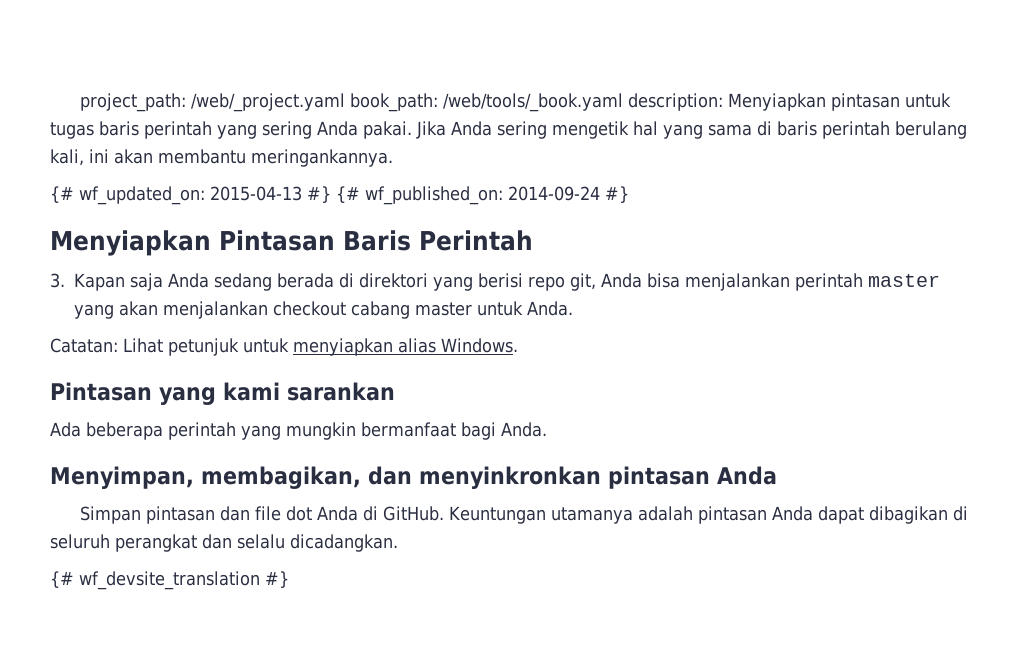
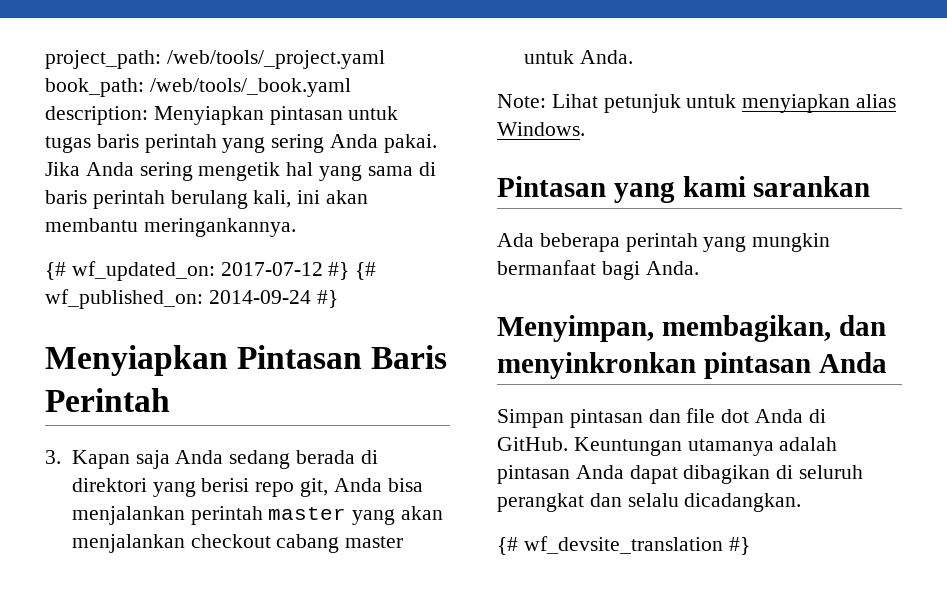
- project_path: /web/_project.yaml book_path: /web/tools/_book.yaml description: Menyiapkan pintasan untuk tugas baris perintah yang sering Anda pakai.
+ project_path: /web/tools/_project.yaml book_path: /web/tools/_book.yaml description: Menyiapkan pintasan untuk tugas baris perintah yang sering Anda pakai.
- {# wf_updated_on: 2015-04-13 #} {# wf_published_on: 2014-09-24 #}
+ {# wf_updated_on: 2017-07-12 #} {# wf_published_on: 2014-09-24 #}
- Catatan: Lihat petunjuk untuk menyiapkan alias Windows.
+ Note: Lihat petunjuk untuk menyiapkan alias Windows.

